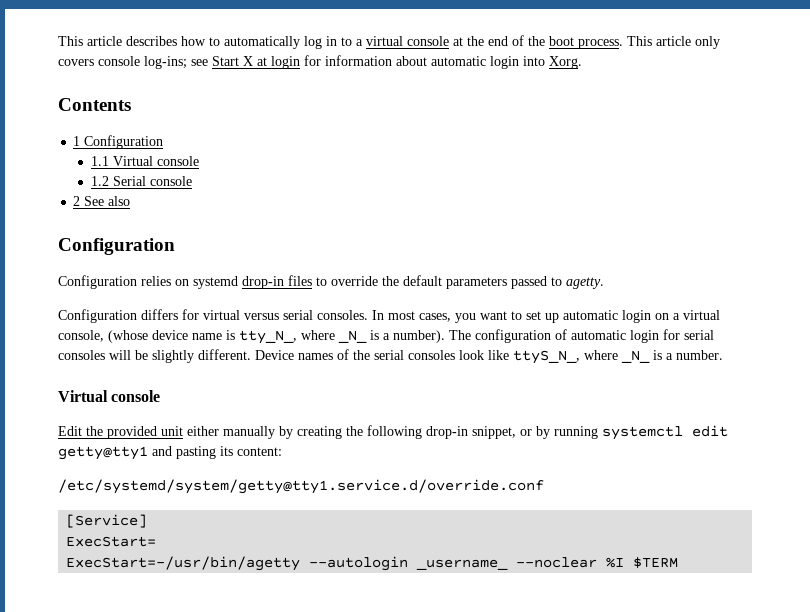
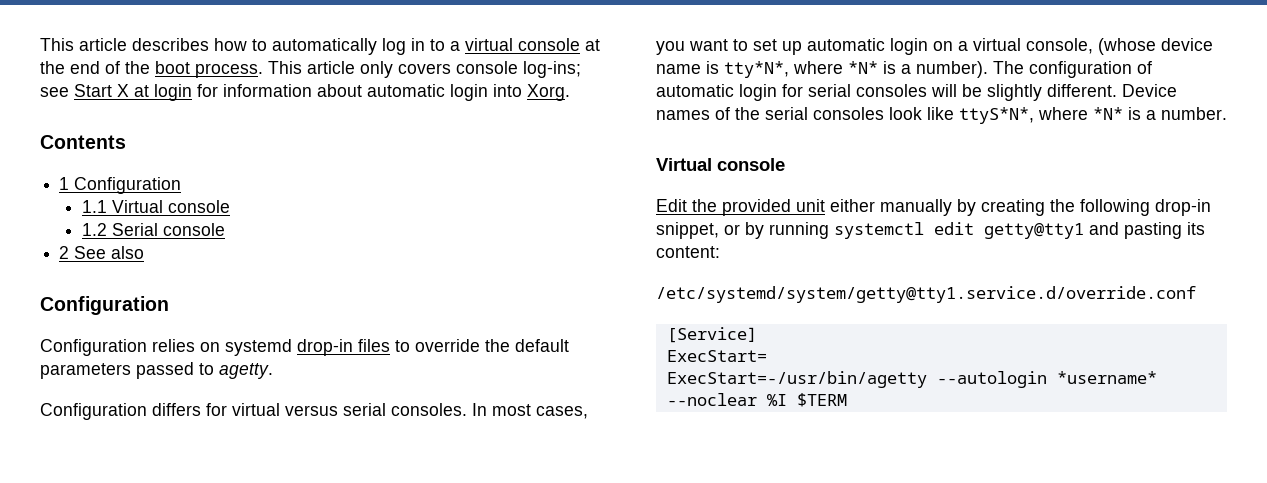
- In most cases, you want to set up automatic login on a virtual console, (whose device name is tty_N_, where _N_ is a number).
+ In most cases, you want to set up automatic login on a virtual console, (whose device name is tty*N*, where *N* is a number).
- Device names of the serial consoles look like ttyS_N_, where _N_ is a number.
+ Device names of the serial consoles look like ttyS*N*, where *N* is a number.
- ExecStart=-/usr/bin/agetty --autologin _username_ --noclear %I $TERM
+ ExecStart=-/usr/bin/agetty --autologin *username* --noclear %I $TERM

